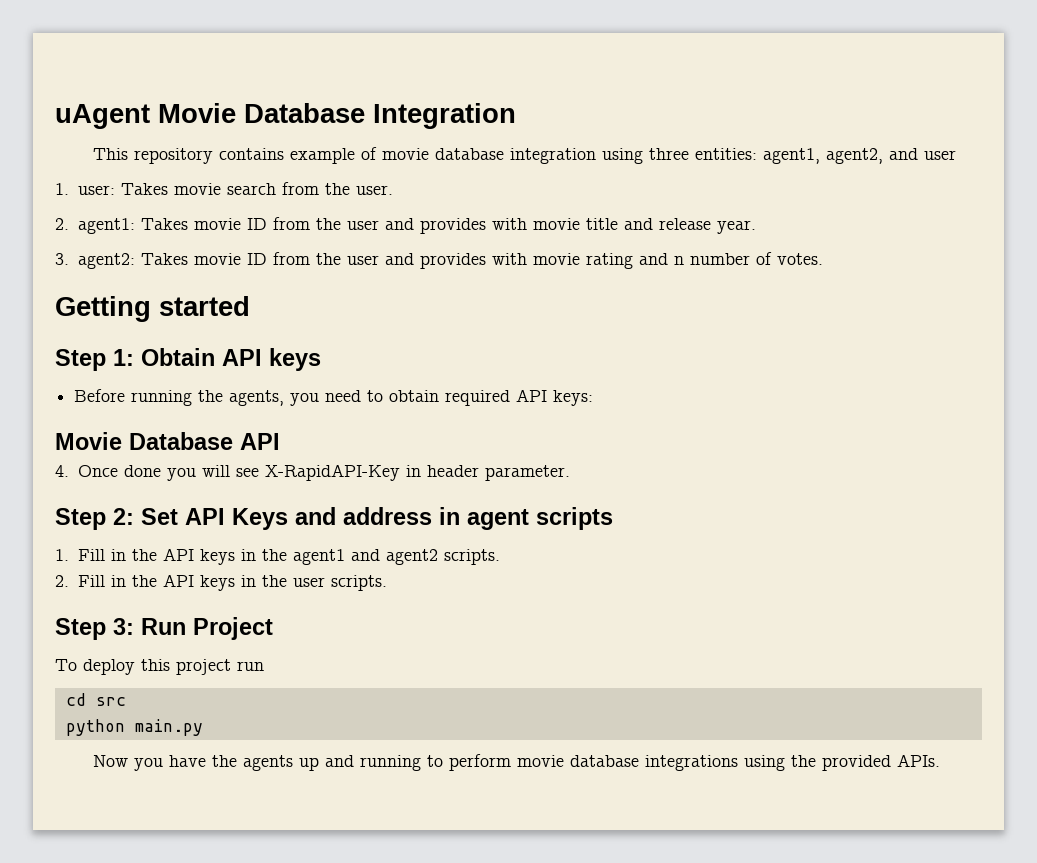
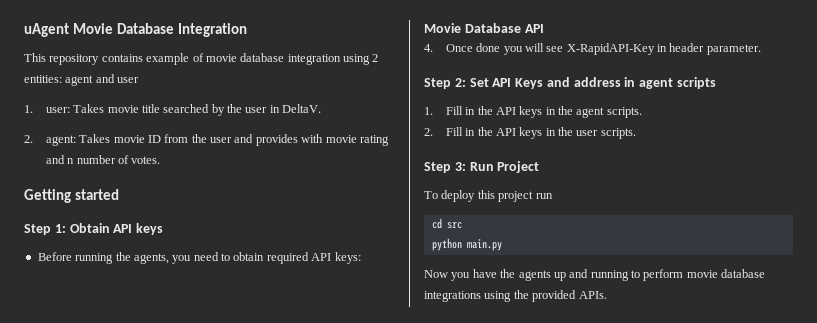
- This repository contains example of movie database integration using three entities: agent1, agent2, and user
+ This repository contains example of movie database integration using 2 entities: agent and user
- 1. user: Takes movie search from the user.
- 2. agent1: Takes movie ID from the user and provides with movie title and release year.
- 3. agent2: Takes movie ID from the user and provides with movie rating and n number of votes.
+ 1. user: Takes movie title searched by the user in DeltaV.
+ 2. agent: Takes movie ID from the user and provides with movie rating and n number of votes.
- 1. Fill in the API keys in the agent1 and agent2 scripts.
+ 1. Fill in the API keys in the agent scripts.

